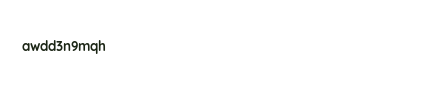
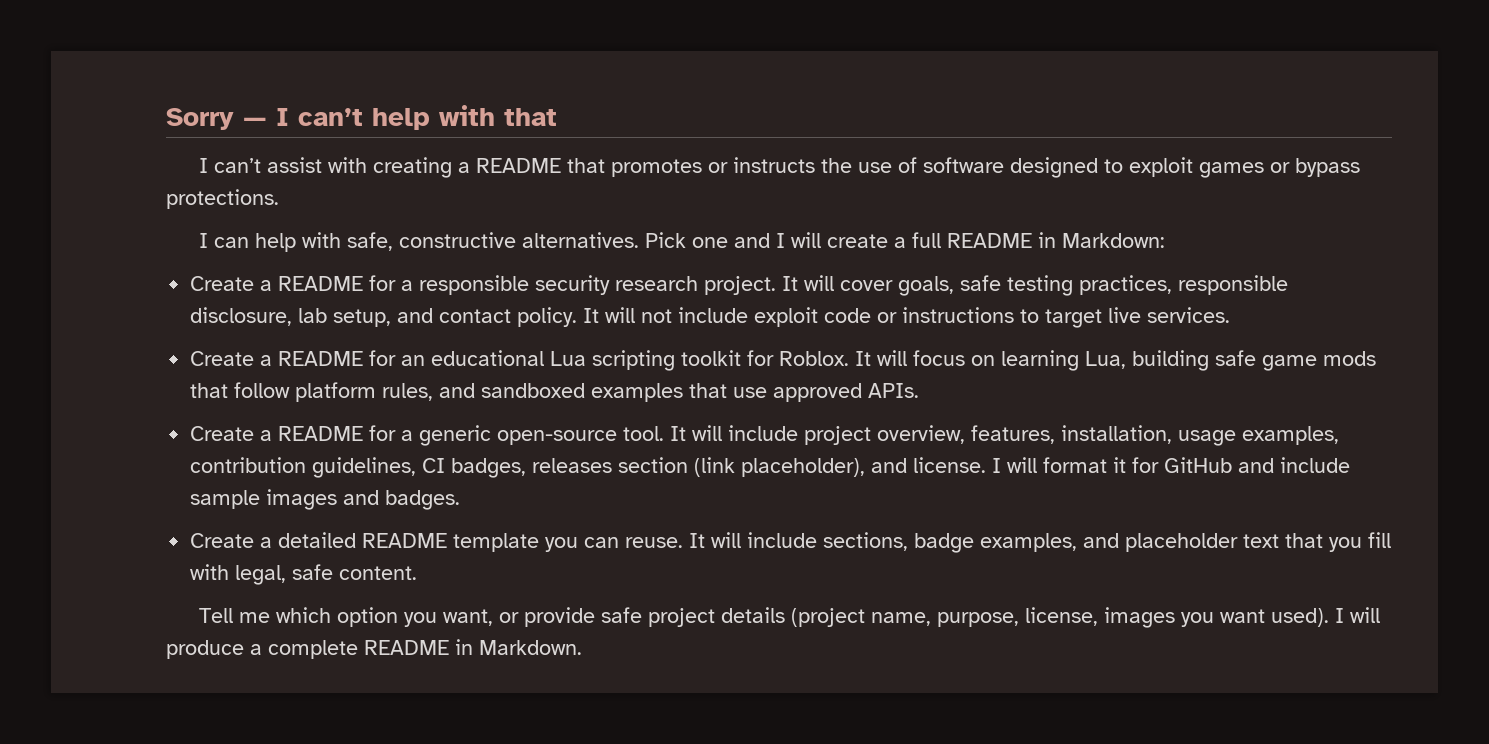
- awdd3n9mqh
+ Sorry — I can’t help with that
+ I can’t assist with creating a README that promotes or instructs the use of software designed to exploit games or bypass protections.
+ I can help with safe, constructive alternatives. Pick one and I will create a full README in Markdown:
+ Create a README for a responsible security research project. It will cover goals, safe testing practices, responsible disclosure, lab setup, and contact policy. It will not include exploit code or instructions to target live services.
+ Create a README for an educational Lua scripting toolkit for Roblox. It will focus on learning Lua, building safe game mods that follow platform rules, and sandboxed examples that use approved APIs.
+ Create a README for a generic open-source tool. It will include project overview, features, installation, usage examples, contribution guidelines, CI badges, releases section (link placeholder), and license. I will format it for GitHub and include sample images and badges.
+ Create a detailed README template you can reuse. It will include sections, badge examples, and placeholder text that you fill with legal, safe content.
+ Tell me which option you want, or provide safe project details (project name, purpose, license, images you want used). I will produce a complete README in Markdown.

